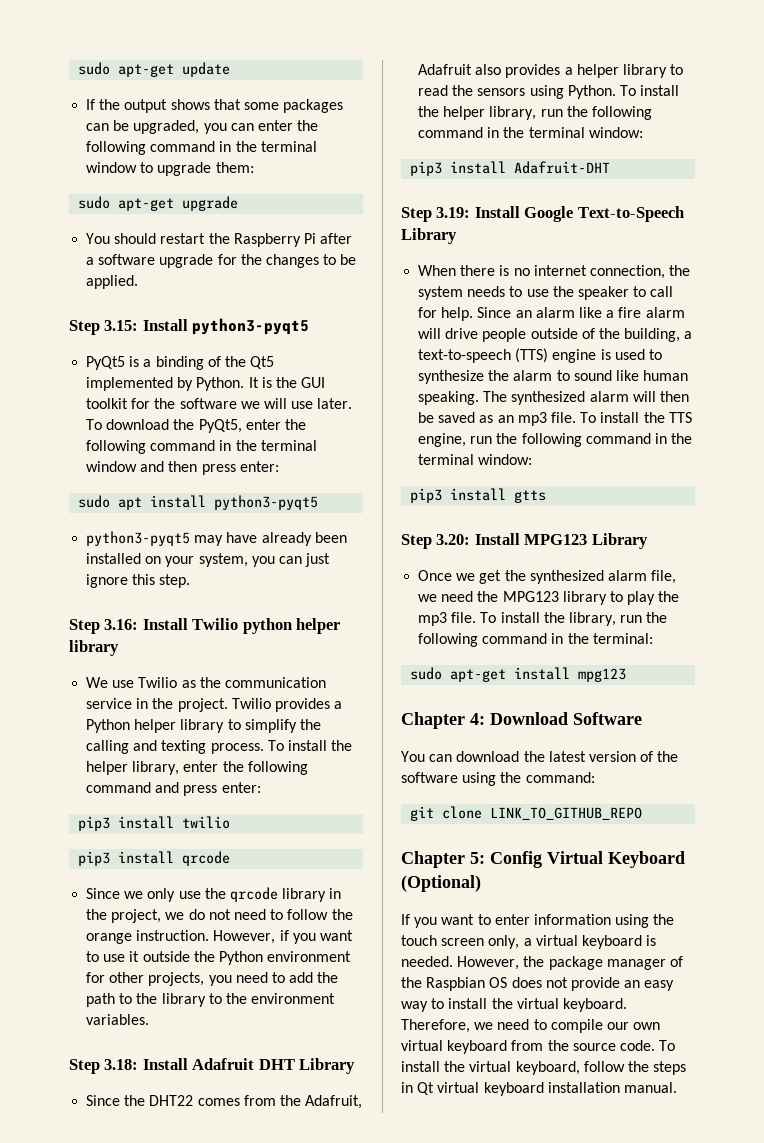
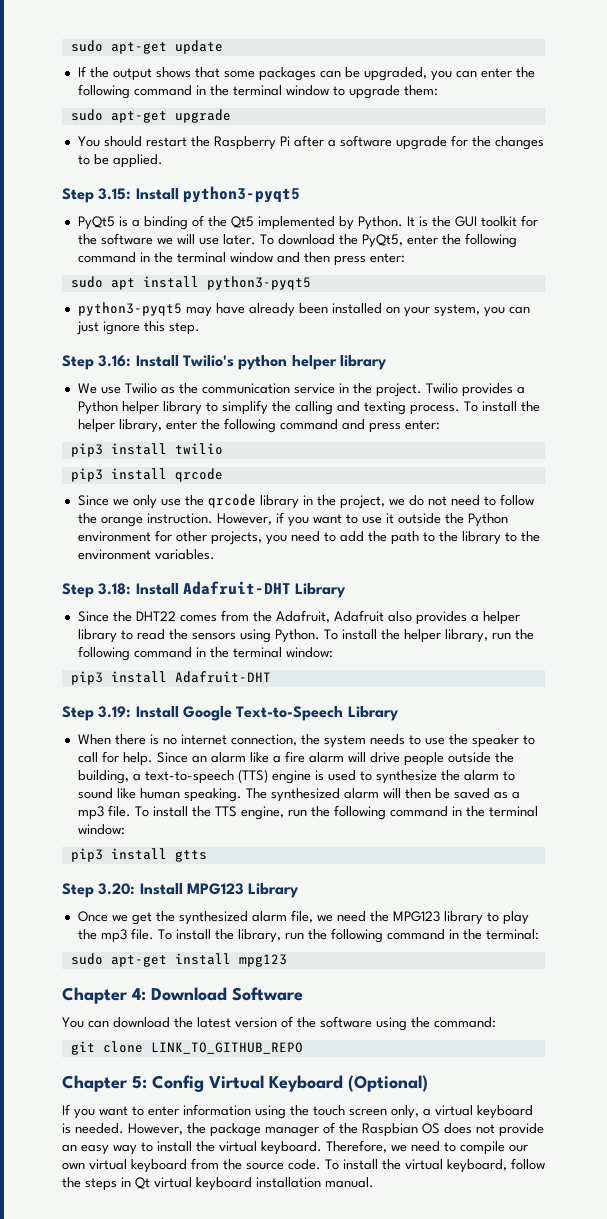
- Step 3.16: Install Twilio python helper library
+ Step 3.16: Install Twilio's python helper library
- Step 3.18: Install Adafruit DHT Library
+ Step 3.18: Install Adafruit-DHT Library
- Since an alarm like a fire alarm will drive people outside of the building, a text-to-speech (TTS) engine is used to synthesize the alarm to sound like human speaking.
+ Since an alarm like a fire alarm will drive people outside the building, a text-to-speech (TTS) engine is used to synthesize the alarm to sound like human speaking.
- The synthesized alarm will then be saved as an mp3 file.
+ The synthesized alarm will then be saved as a mp3 file.

